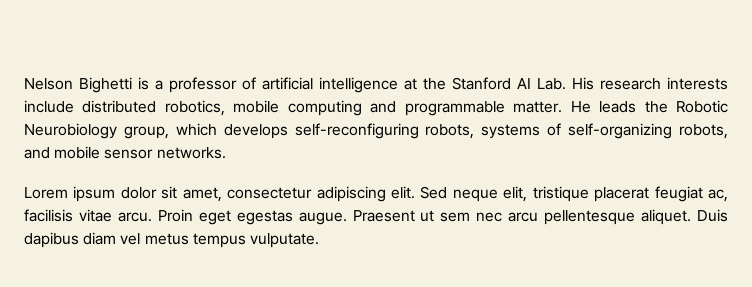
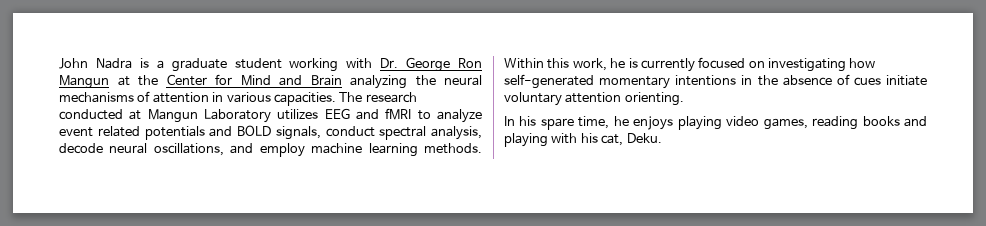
- Nelson Bighetti is a professor of artificial intelligence at the Stanford AI Lab. His research interests include distributed robotics, mobile computing and programmable matter. He leads the Robotic Neurobiology group, which develops self-reconfiguring robots, systems of self-organizing robots, and mobile sensor networks.
- Lorem ipsum dolor sit amet, consectetur adipiscing elit. Sed neque elit, tristique placerat feugiat ac, facilisis vitae arcu. Proin eget egestas augue. Praesent ut sem nec arcu pellentesque aliquet. Duis dapibus diam vel metus tempus vulputate.
+ John Nadra is a graduate student working with Dr. George Ron Mangun at the Center for Mind and Brain analyzing the neural mechanisms of attention in various capacities. The research conducted at Mangun Laboratory utilizes EEG and fMRI to analyze event related potentials and BOLD signals, conduct spectral analysis, decode neural oscillations, and employ machine learning methods. Within this work, he is currently focused on investigating how self-generated momentary intentions in the absence of cues initiate voluntary attention orienting.
+ In his spare time, he enjoys playing video games, reading books and playing with his cat, Deku.

